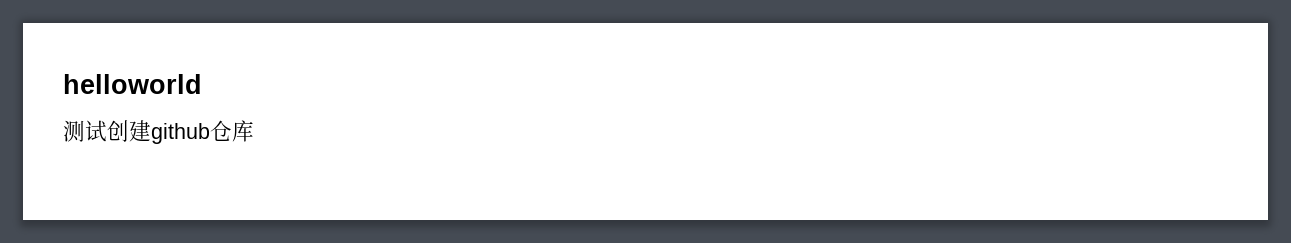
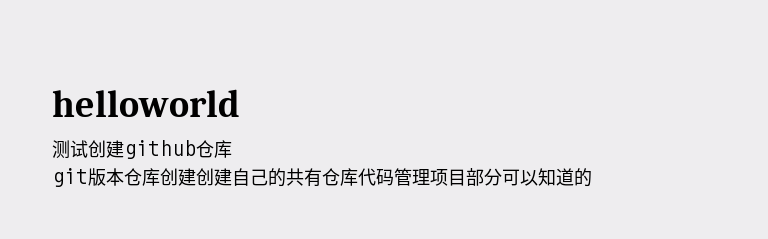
+ git版本仓库创建创建自己的共有仓库代码管理项目部分可以知道的

